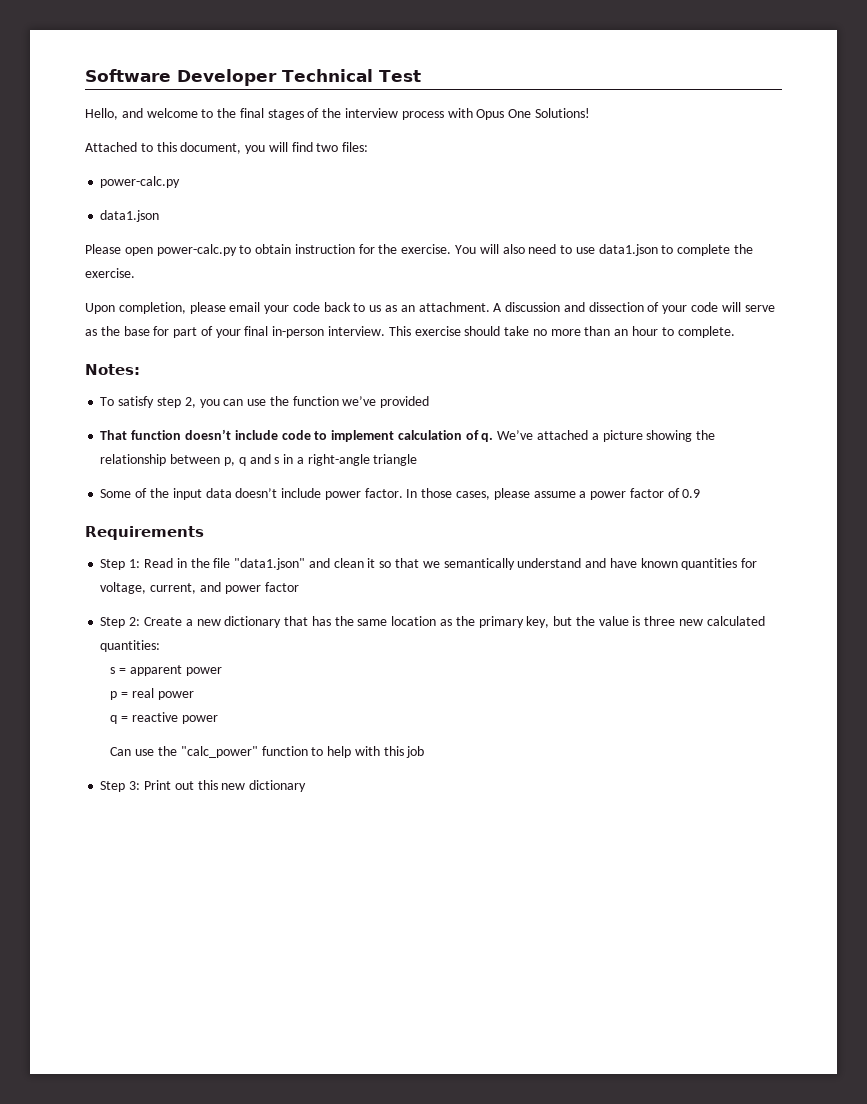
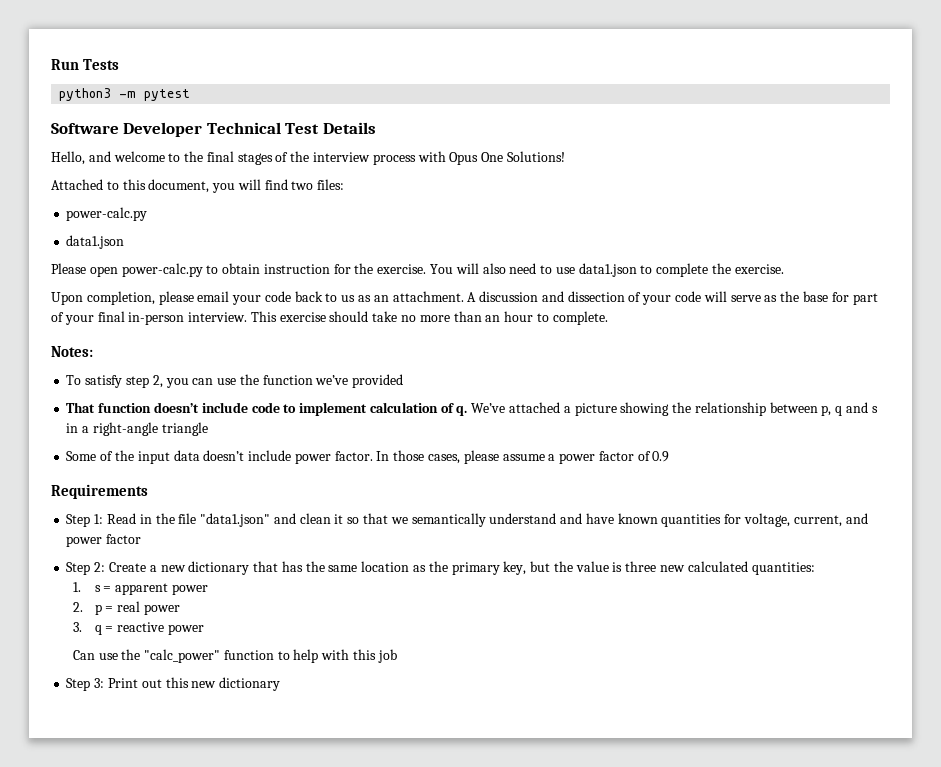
+ Run Tests
+ python3 -m pytest
- Software Developer Technical Test
+ Software Developer Technical Test Details
- s = apparent power
+ 1. s = apparent power
- p = real power
+ 2. p = real power
- q = reactive power
+ 3. q = reactive power

